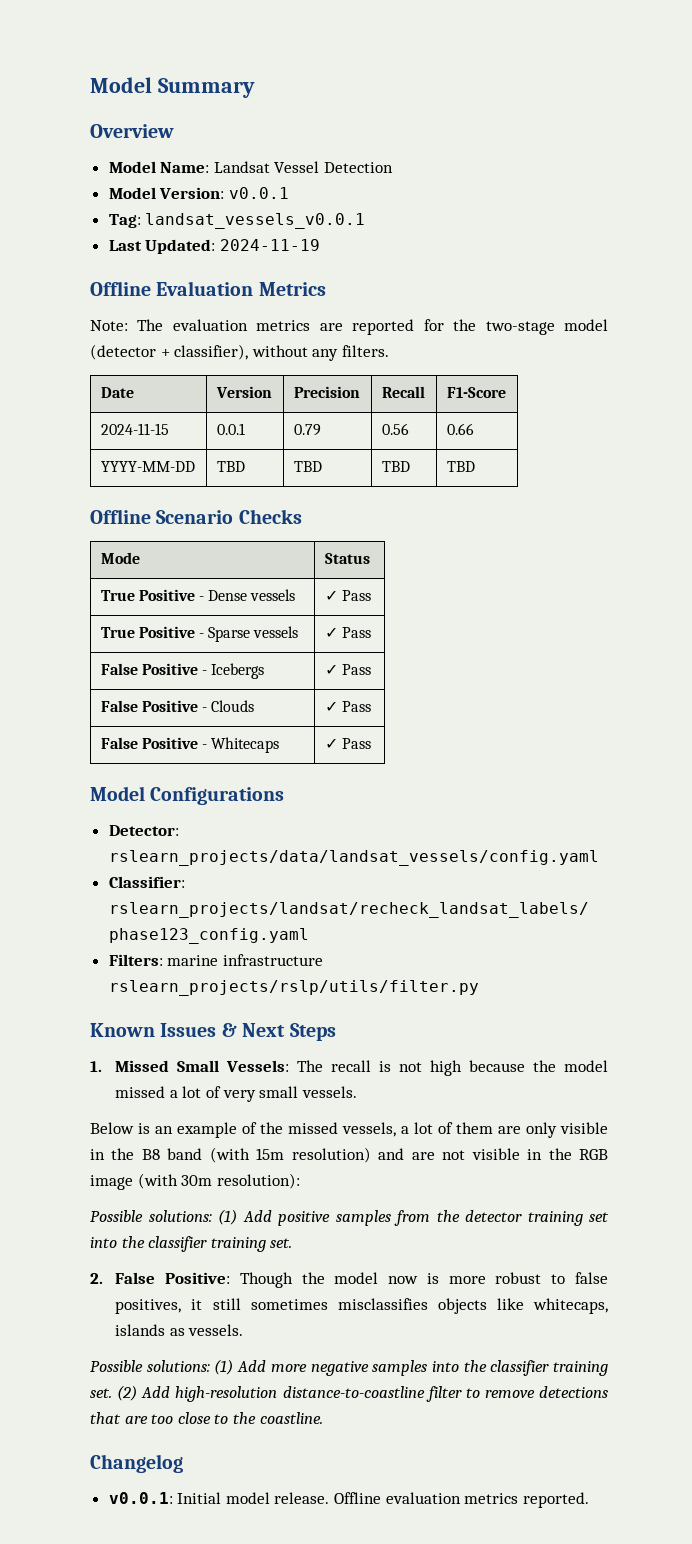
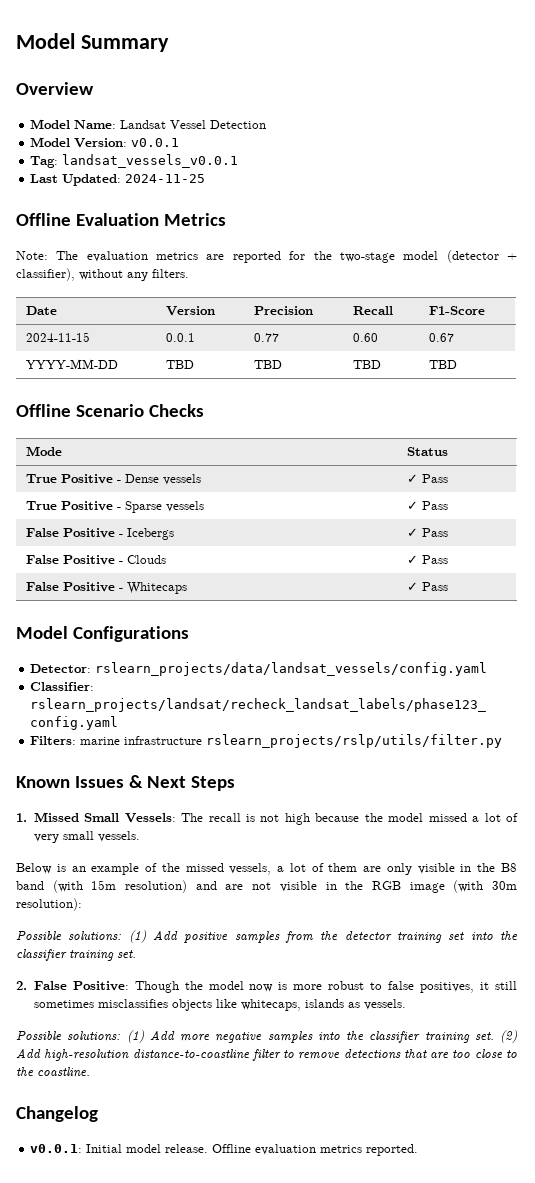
- Last Updated: 2024-11-19
+ Last Updated: 2024-11-25
- 2024-11-15 | 0.0.1 | 0.79 | 0.56 | 0.66
+ 2024-11-15 | 0.0.1 | 0.77 | 0.60 | 0.67

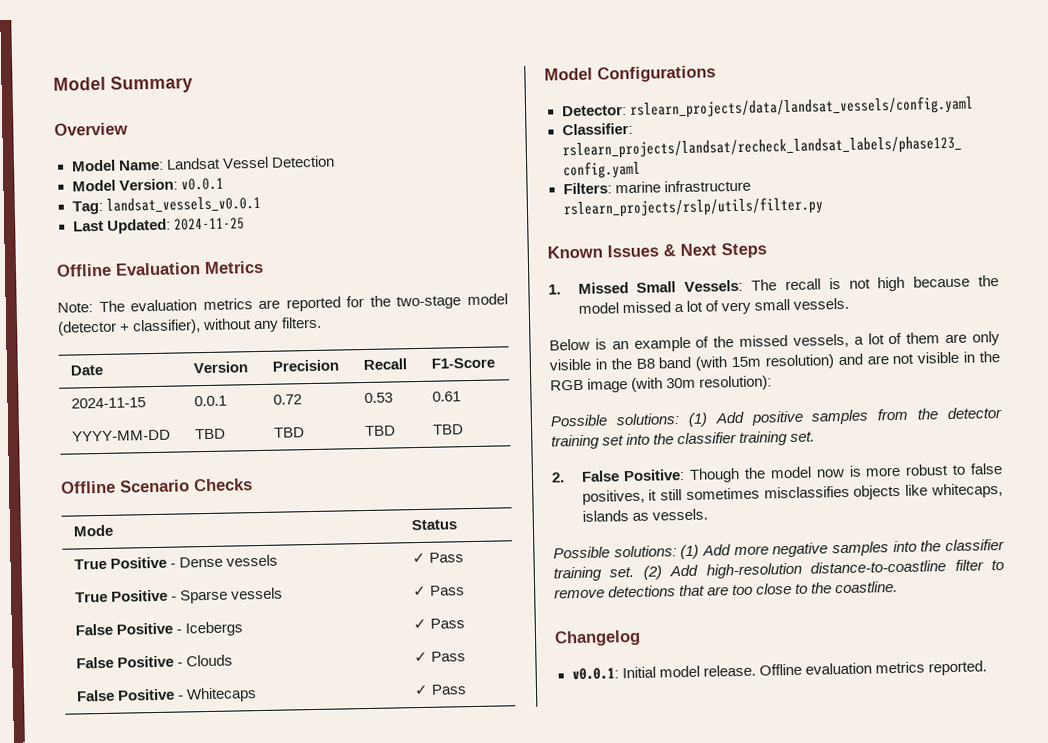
- 2024-11-15 | 0.0.1 | 0.77 | 0.60 | 0.67
+ 2024-11-15 | 0.0.1 | 0.72 | 0.53 | 0.61

